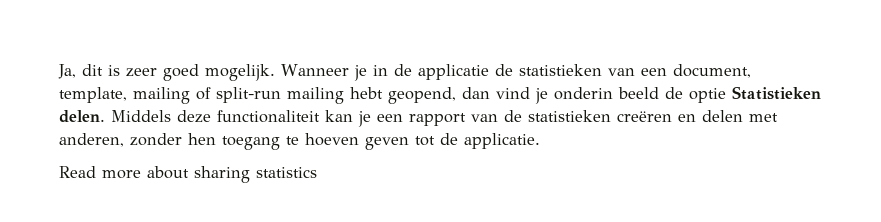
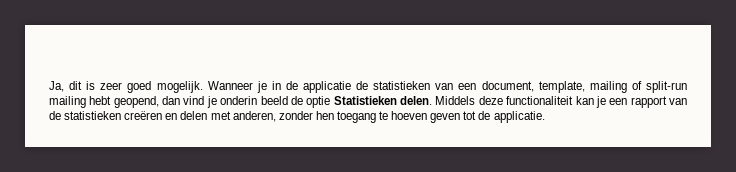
- Read more about sharing statistics

